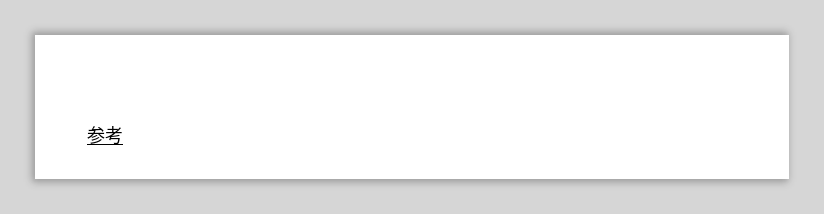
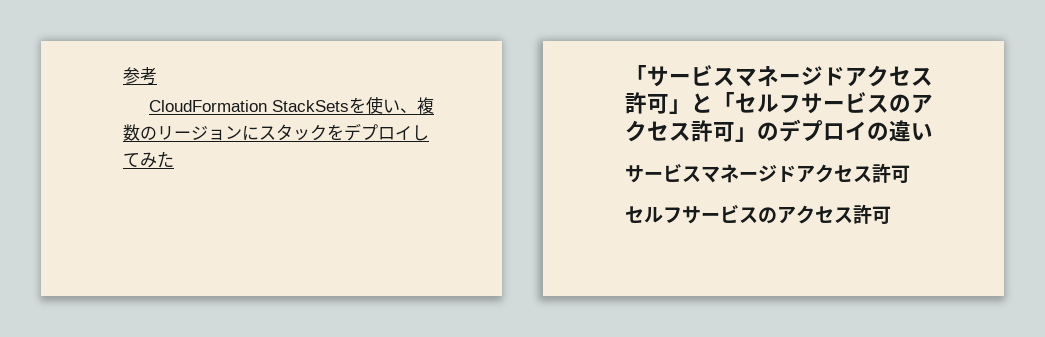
+ CloudFormation StackSetsを使い、複数のリージョンにスタックをデプロイしてみた
+ 「サービスマネージドアクセス許可」と「セルフサービスのアクセス許可」のデプロイの違い
+ サービスマネージドアクセス許可
+ セルフサービスのアクセス許可

